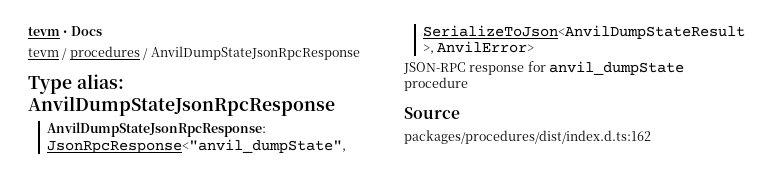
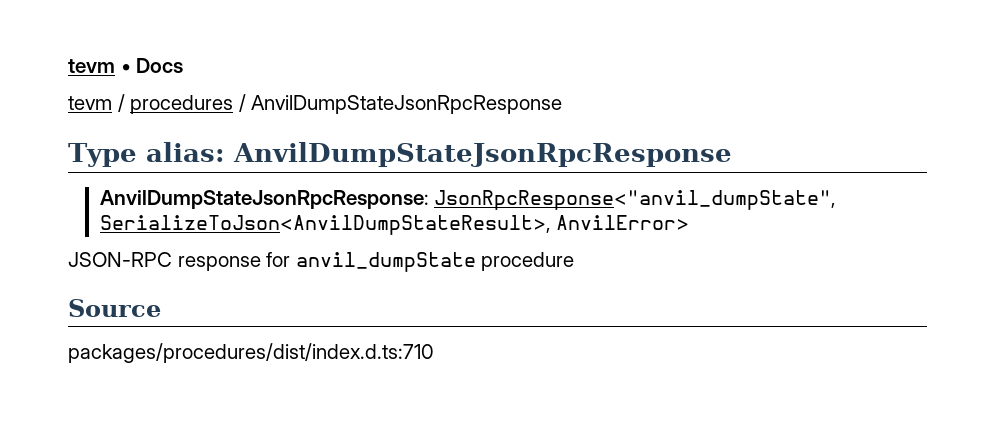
- packages/procedures/dist/index.d.ts:162
+ packages/procedures/dist/index.d.ts:710

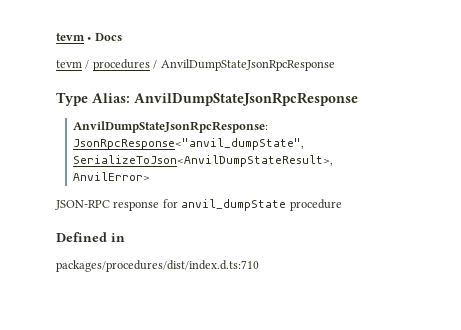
- Type alias: AnvilDumpStateJsonRpcResponse
+ Type Alias: AnvilDumpStateJsonRpcResponse
- Source
+ Defined in

